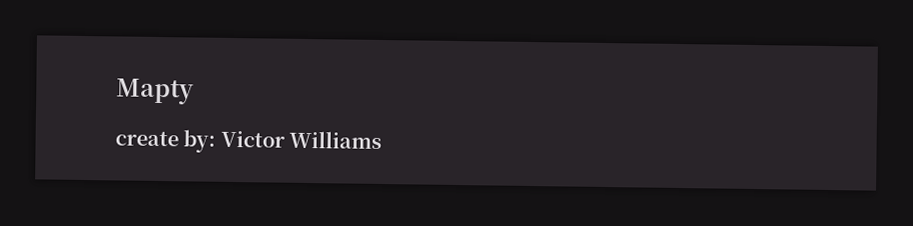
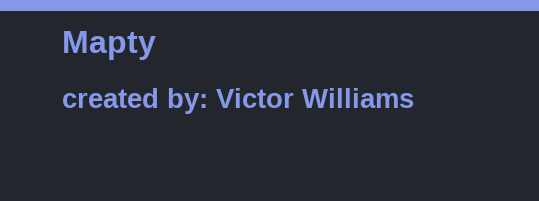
- create by: Victor Williams
+ created by: Victor Williams

